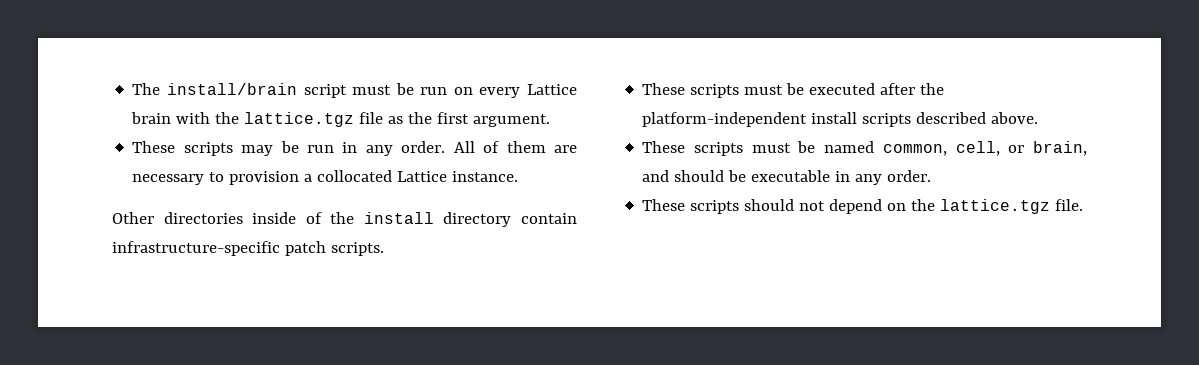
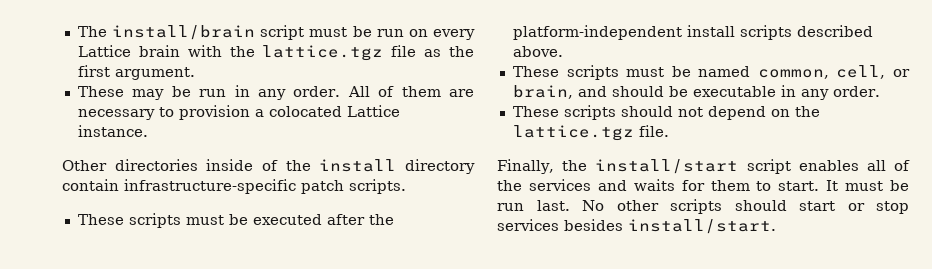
- These scripts may be run in any order.
+ These may be run in any order.
- All of them are necessary to provision a collocated Lattice instance.
+ All of them are necessary to provision a colocated Lattice instance.
+ Finally, the install/start script enables all of the services and waits for them to start. It must be run last. No other scripts should start or stop services besides install/start.

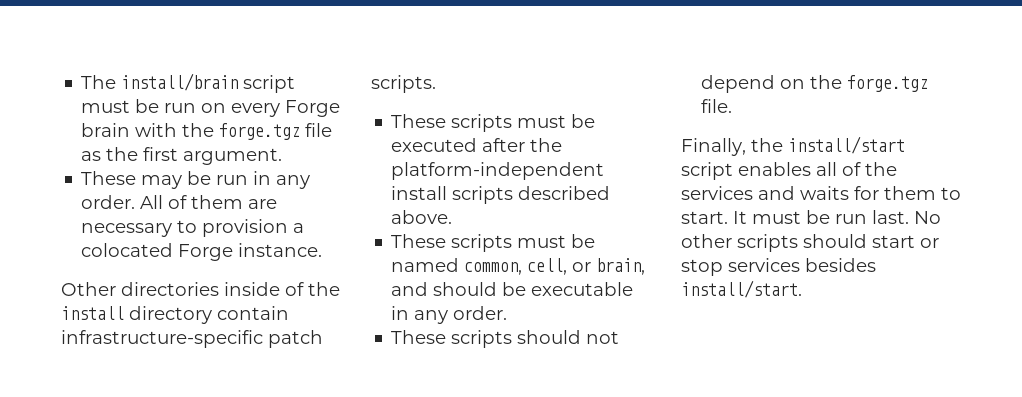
- The install/brain script must be run on every Lattice brain with the lattice.tgz file as the first argument.
+ The install/brain script must be run on every Forge brain with the forge.tgz file as the first argument.
- All of them are necessary to provision a colocated Lattice instance.
+ All of them are necessary to provision a colocated Forge instance.
- These scripts should not depend on the lattice.tgz file.
+ These scripts should not depend on the forge.tgz file.

